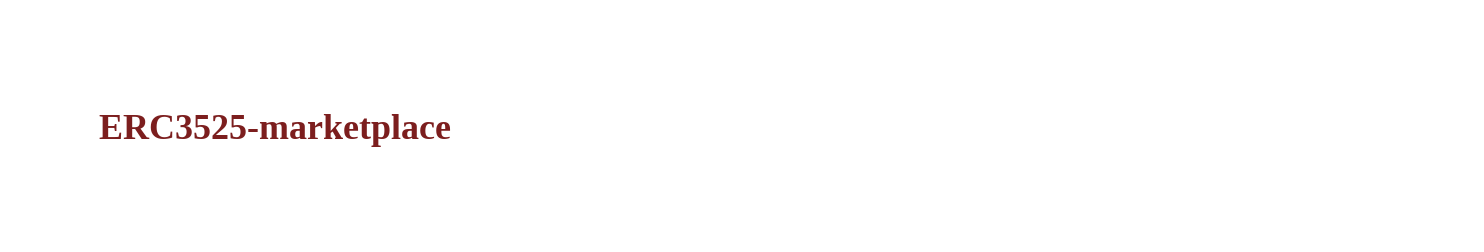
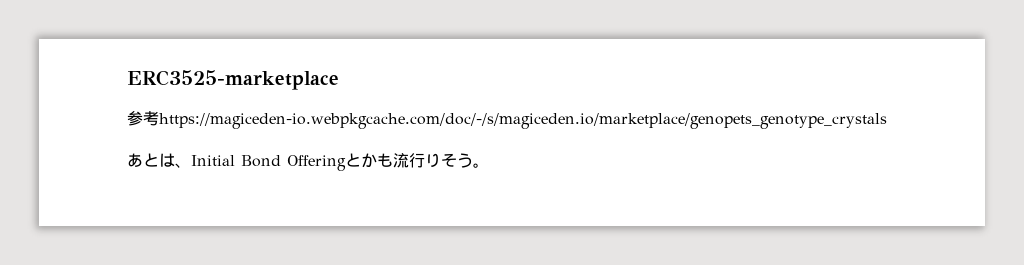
+ 参考https://magiceden-io.webpkgcache.com/doc/-/s/magiceden.io/marketplace/genopets_genotype_crystals
+ あとは、Initial Bond Offeringとかも流行りそう。

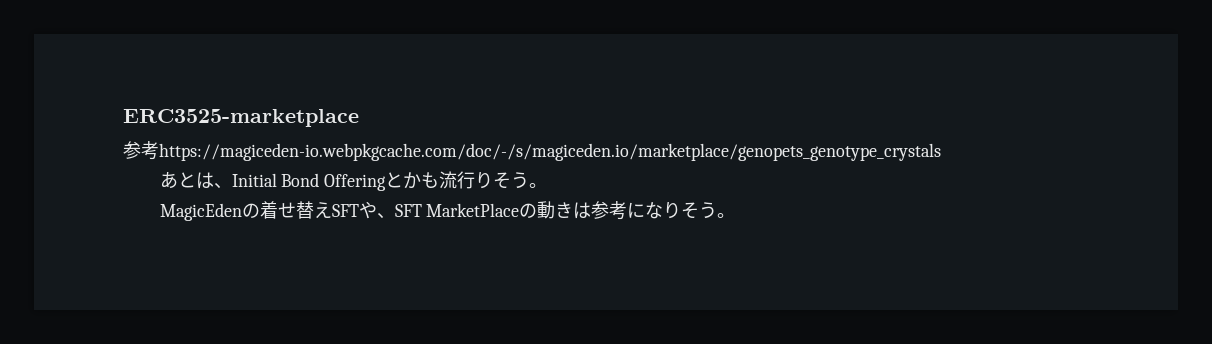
+ MagicEdenの着せ替えSFTや、SFT MarketPlaceの動きは参考になりそう。

